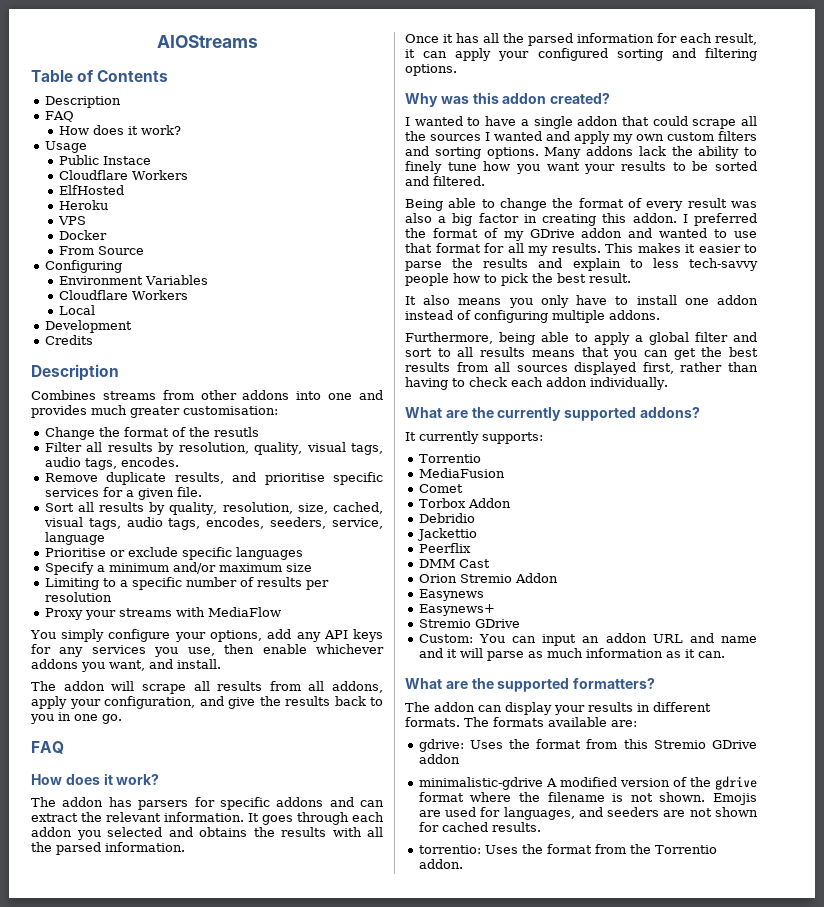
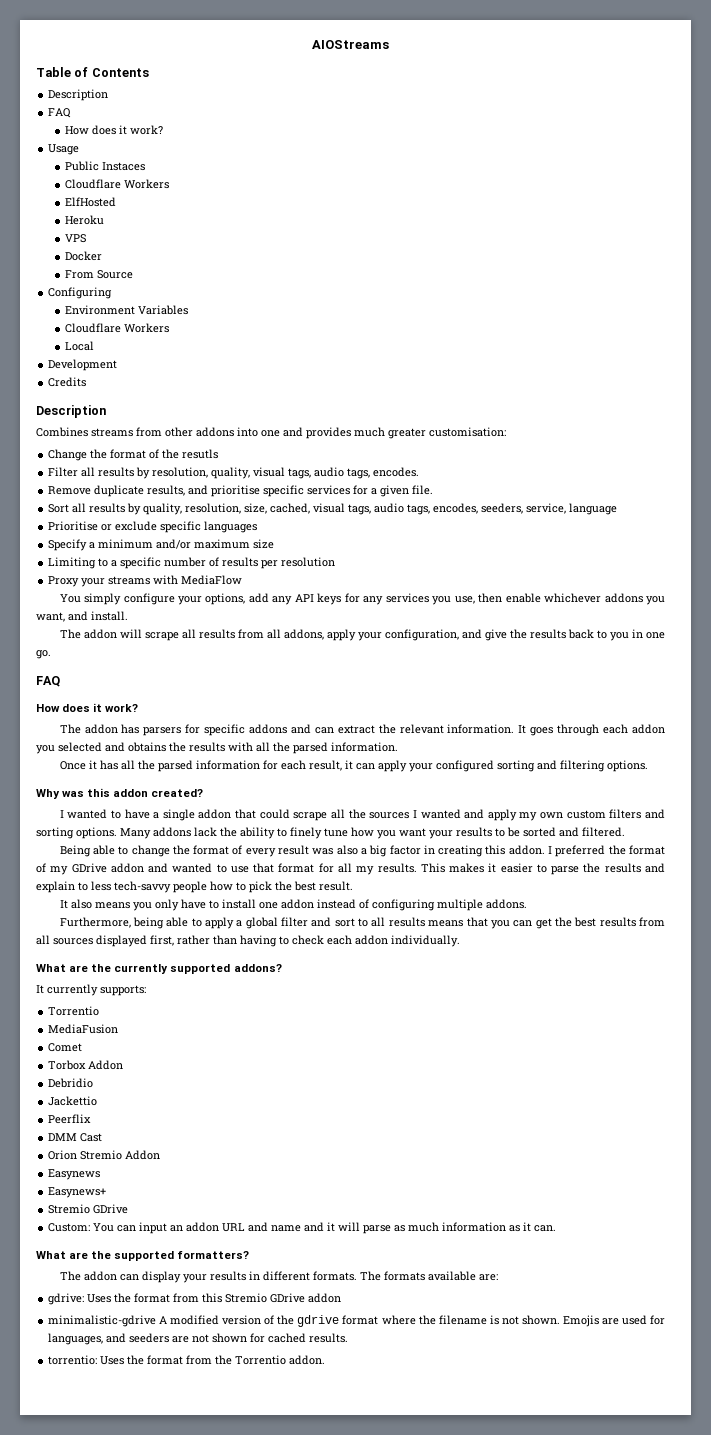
- Public Instace
+ Public Instaces

